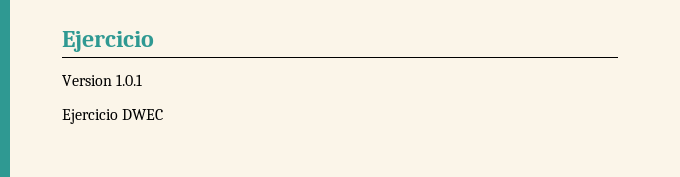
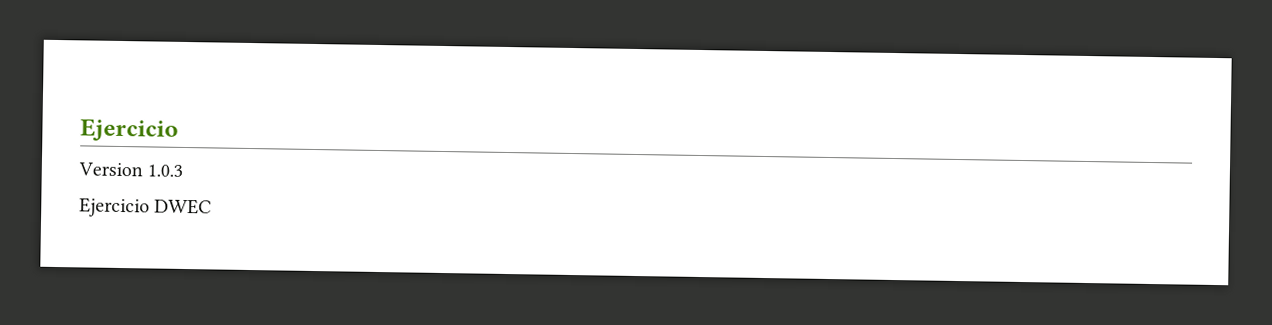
- Version 1.0.1
+ Version 1.0.3

